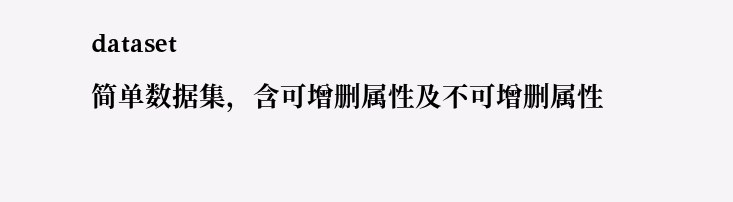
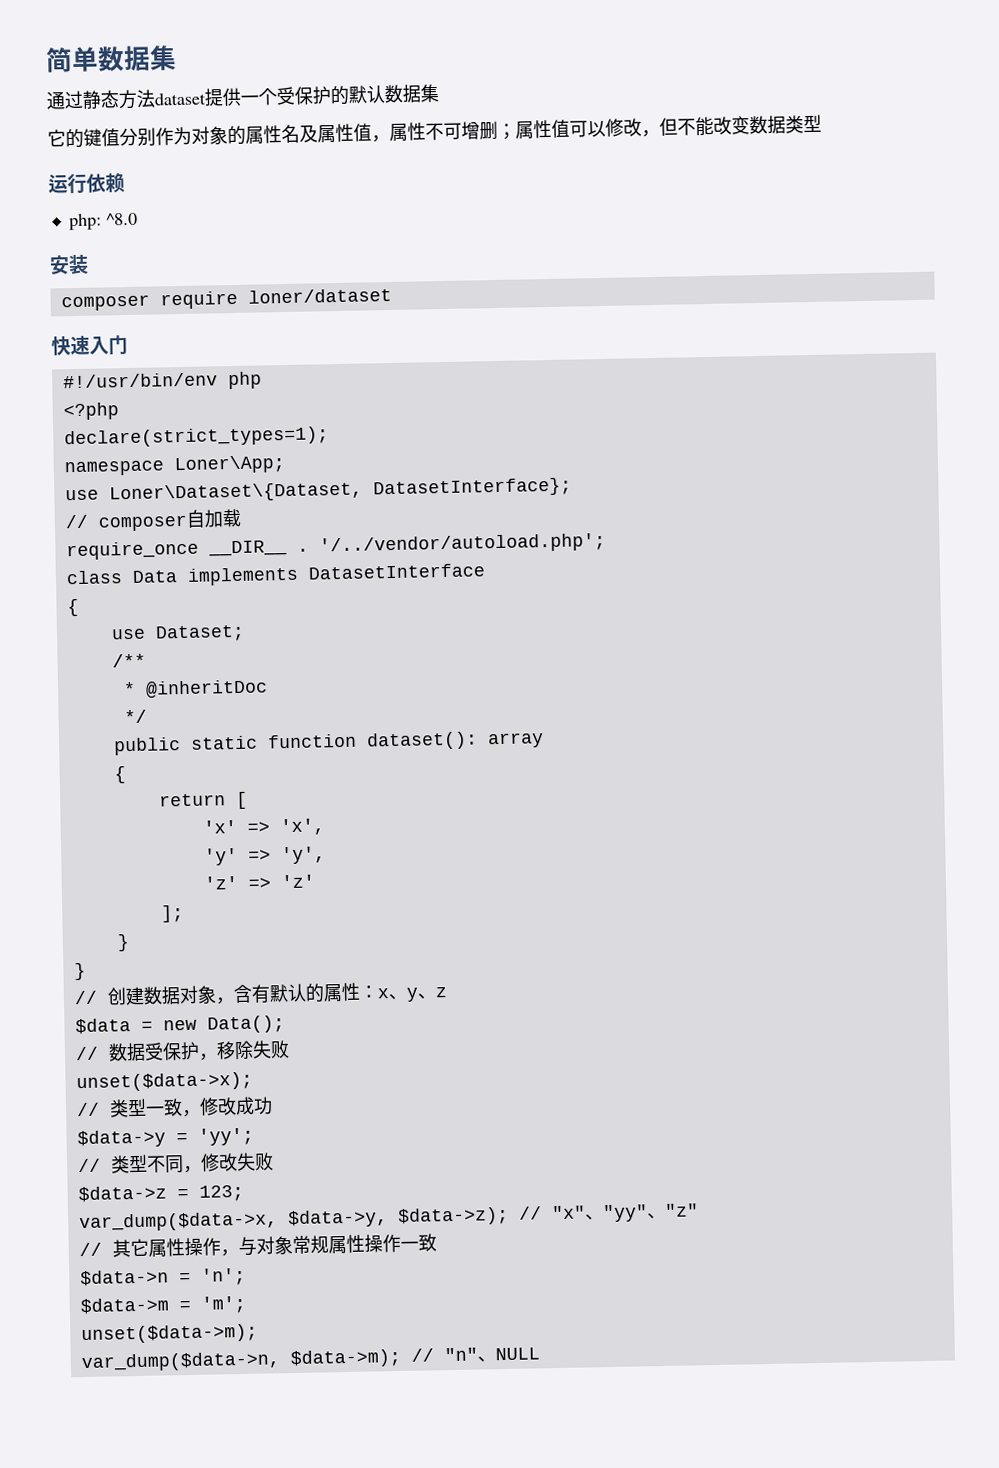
- dataset
- 简单数据集，含可增删属性及不可增删属性
+ 简单数据集
+ 通过静态方法dataset提供一个受保护的默认数据集
+ 它的键值分别作为对象的属性名及属性值，属性不可增删；属性值可以修改，但不能改变数据类型
+ 运行依赖
+ php: ^8.0
+ 安装
+ composer require loner/dataset
+ 快速入门
+ #!/usr/bin/env php
+ <?php
+ declare(strict_types=1);
+ namespace Loner\App;
+ use Loner\Dataset\{Dataset, DatasetInterface};
+ // composer自加载
+ require_once __DIR__ . '/../vendor/autoload.php';
+ class Data implements DatasetInterface
+ {
+ use Dataset;
+ /**
+ * @inheritDoc
+ */
+ public static function dataset(): array
+ {
+ return [
+ 'x' => 'x',
+ 'y' => 'y',
+ 'z' => 'z'
+ ];
+ }
+ }
+ // 创建数据对象，含有默认的属性：x、y、z
+ $data = new Data();
+ // 数据受保护，移除失败
+ unset($data->x);
+ // 类型一致，修改成功
+ $data->y = 'yy';
+ // 类型不同，修改失败
+ $data->z = 123;
+ var_dump($data->x, $data->y, $data->z); // "x"、"yy"、"z"
+ // 其它属性操作，与对象常规属性操作一致
+ $data->n = 'n';
+ $data->m = 'm';
+ unset($data->m);
+ var_dump($data->n, $data->m); // "n"、NULL

